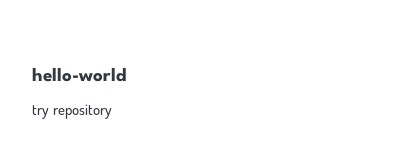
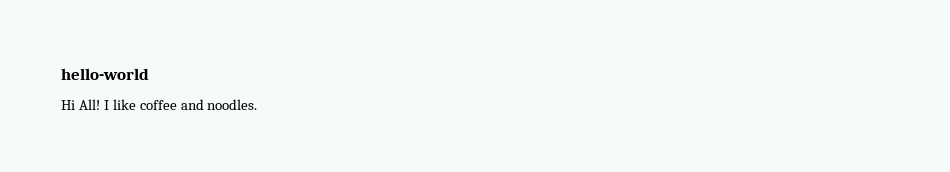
- try repository
+ Hi All! I like coffee and noodles.

